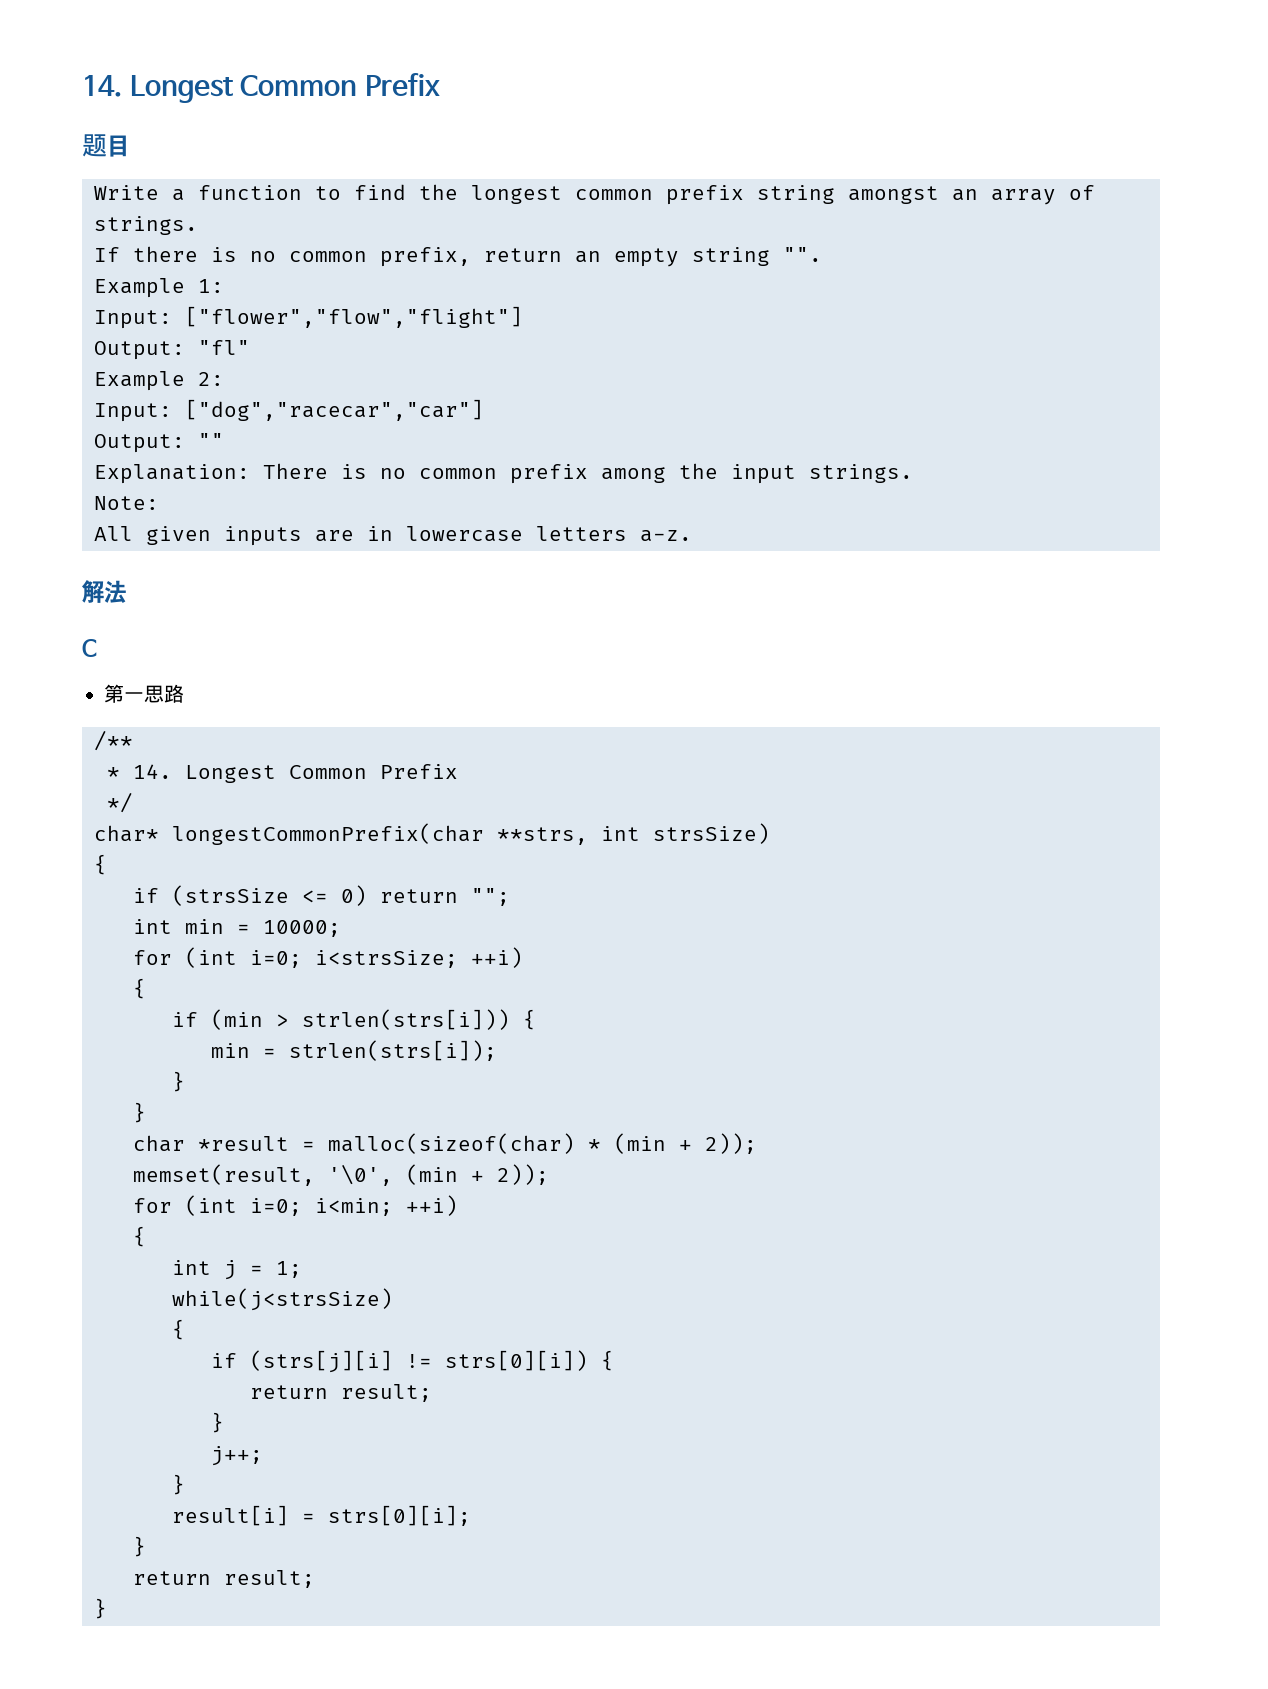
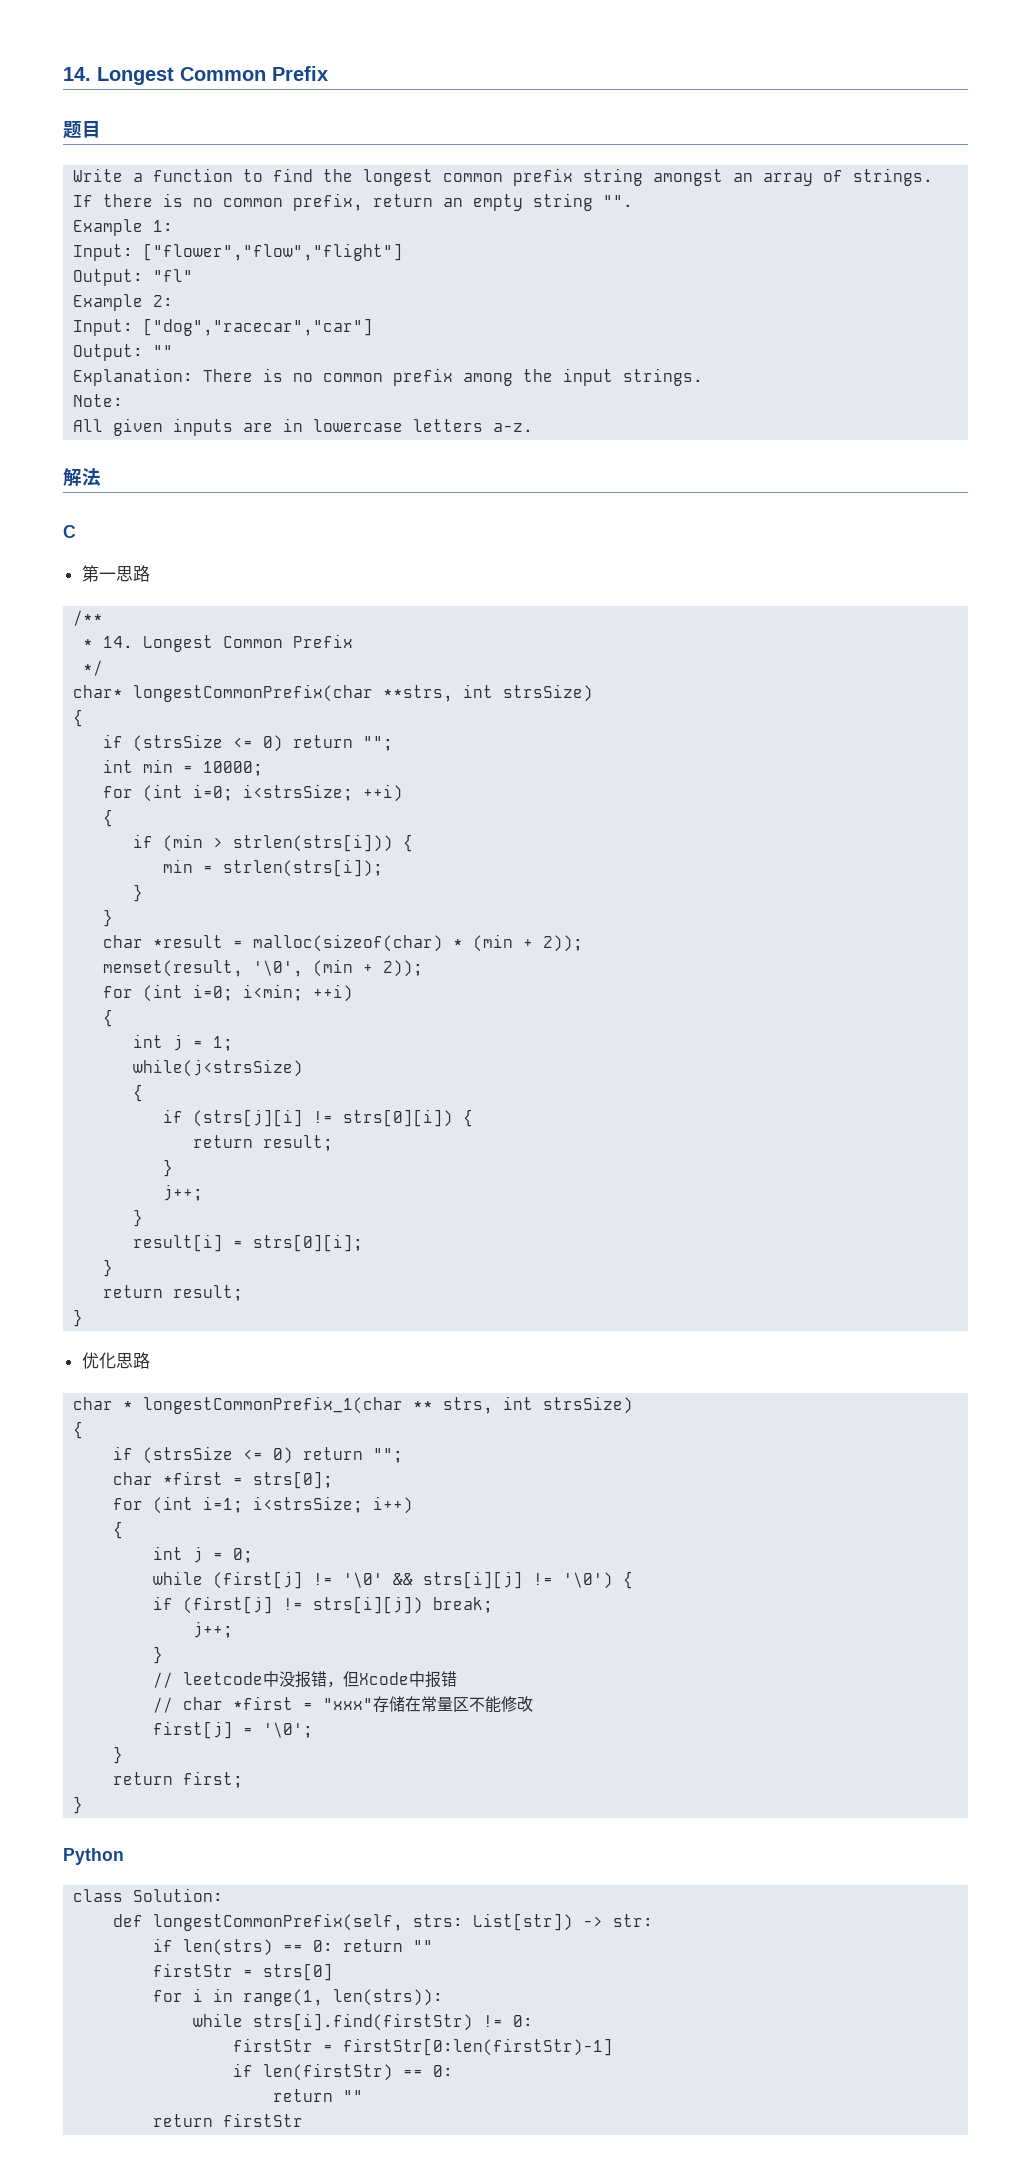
+ 优化思路
+ char * longestCommonPrefix_1(char ** strs, int strsSize)
+ {
+ if (strsSize <= 0) return "";
+ char *first = strs[0];
+ for (int i=1; i<strsSize; i++)
+ {
+ int j = 0;
+ while (first[j] != '\0' && strs[i][j] != '\0') {
+ if (first[j] != strs[i][j]) break;
+ j++;
+ }
+ // leetcode中没报错，但Xcode中报错
+ // char *first = "xxx"存储在常量区不能修改
+ first[j] = '\0';
+ }
+ return first;
+ }
+ Python
+ class Solution:
+ def longestCommonPrefix(self, strs: List[str]) -> str:
+ if len(strs) == 0: return ""
+ firstStr = strs[0]
+ for i in range(1, len(strs)):
+ while strs[i].find(firstStr) != 0:
+ firstStr = firstStr[0:len(firstStr)-1]
+ if len(firstStr) == 0:
+ return ""
+ return firstStr

